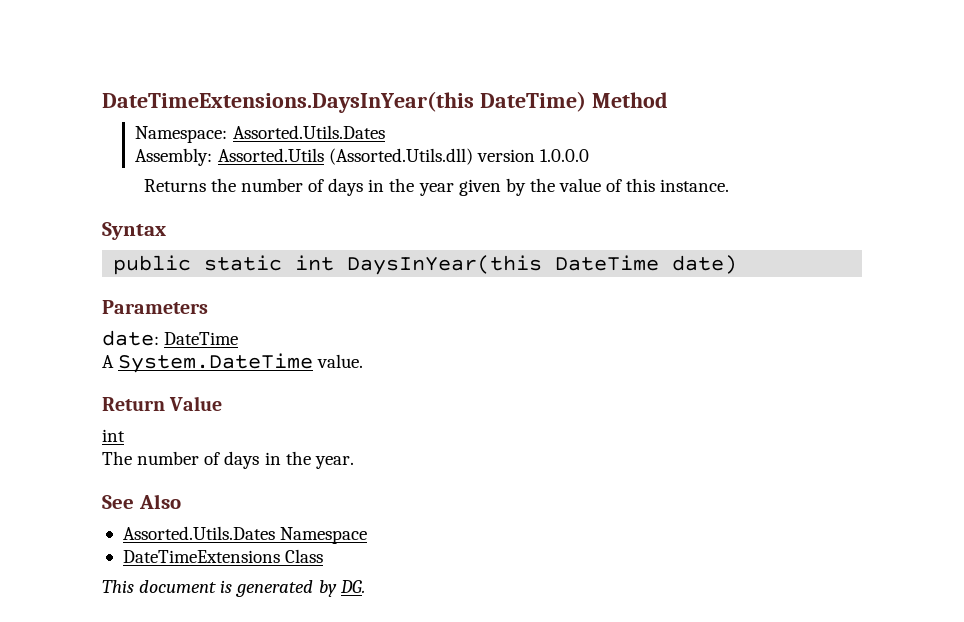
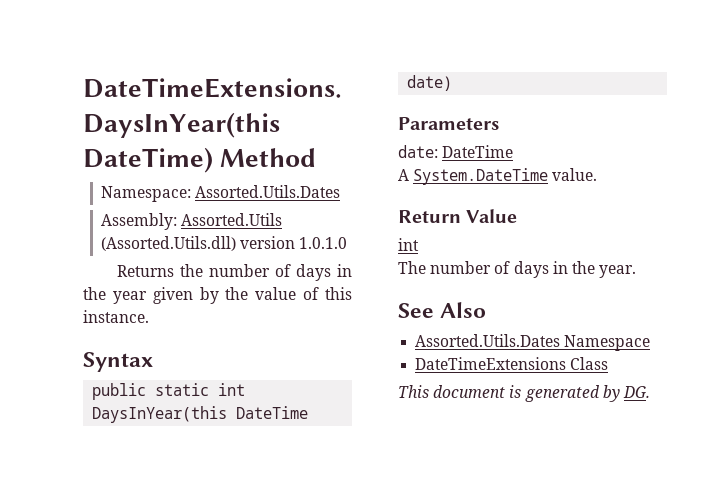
- Assembly: Assorted.Utils (Assorted.Utils.dll) version 1.0.0.0
+ Assembly: Assorted.Utils (Assorted.Utils.dll) version 1.0.1.0

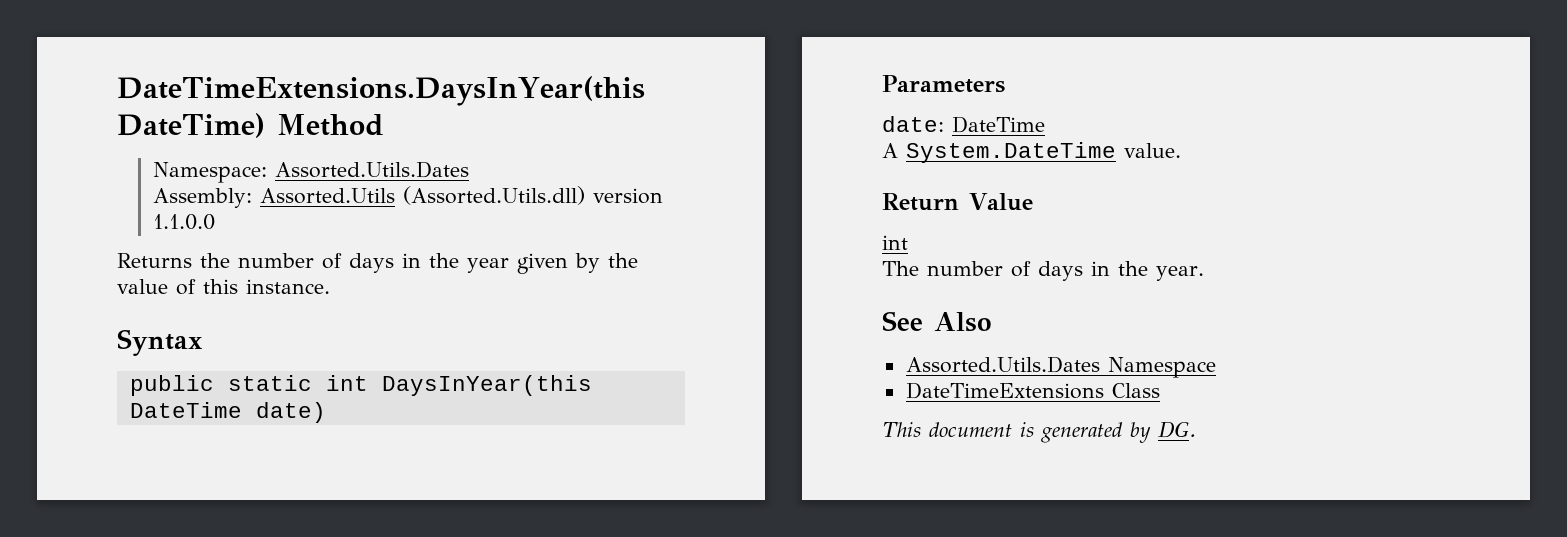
- Assembly: Assorted.Utils (Assorted.Utils.dll) version 1.0.1.0
+ Assembly: Assorted.Utils (Assorted.Utils.dll) version 1.1.0.0

